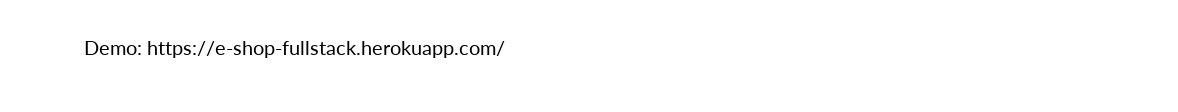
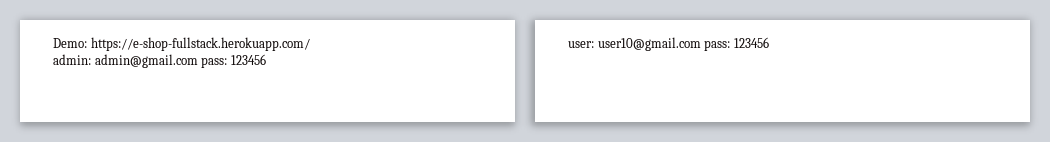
+ admin: admin@gmail.com pass: 123456
+ user: user10@gmail.com pass: 123456

